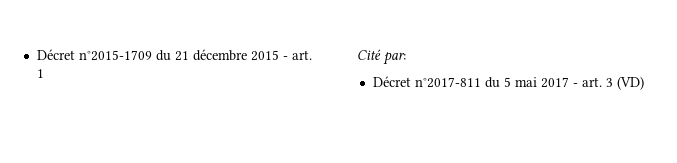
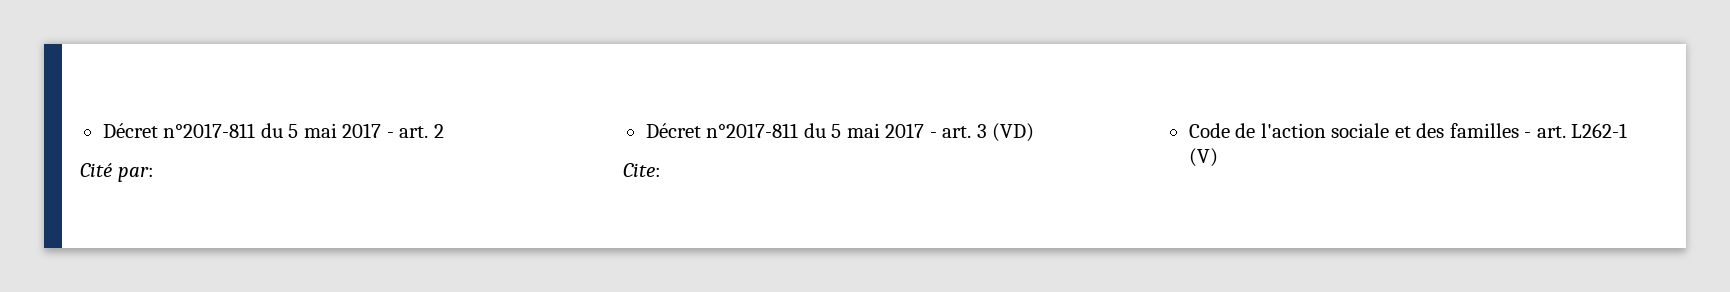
- Décret n°2015-1709 du 21 décembre 2015 - art. 1
+ Décret n°2017-811 du 5 mai 2017 - art. 2
+ Cite:
+ Code de l'action sociale et des familles - art. L262-1 (V)

